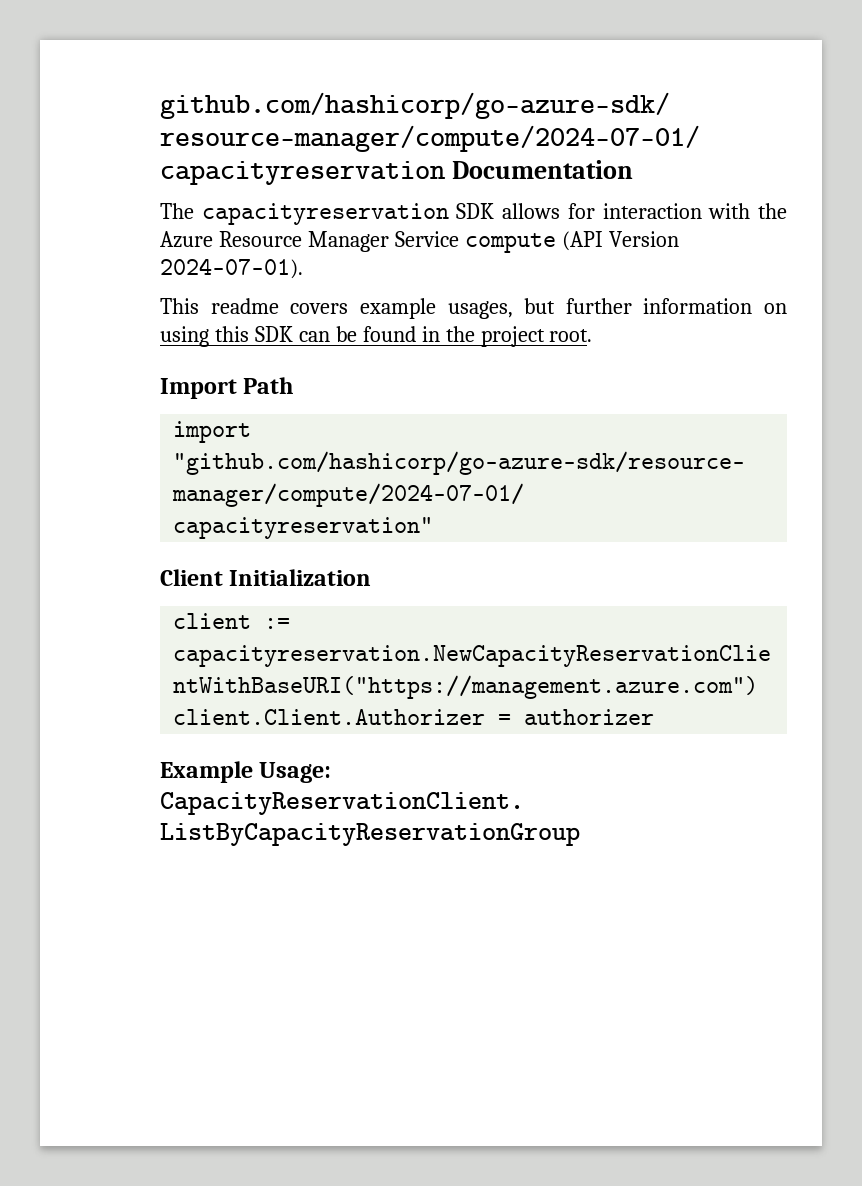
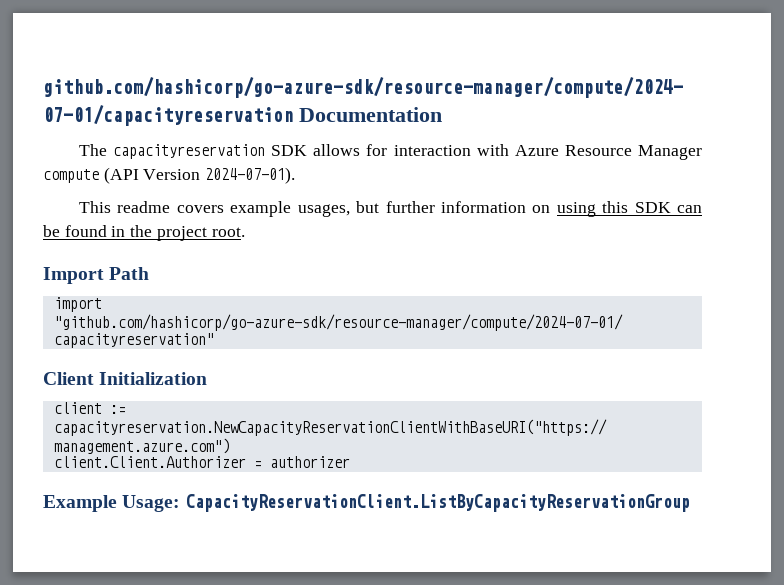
- The capacityreservation SDK allows for interaction with the Azure Resource Manager Service compute (API Version 2024-07-01).
+ The capacityreservation SDK allows for interaction with Azure Resource Manager compute (API Version 2024-07-01).

